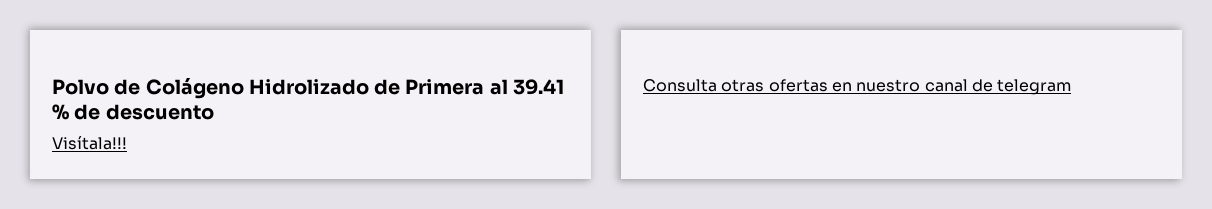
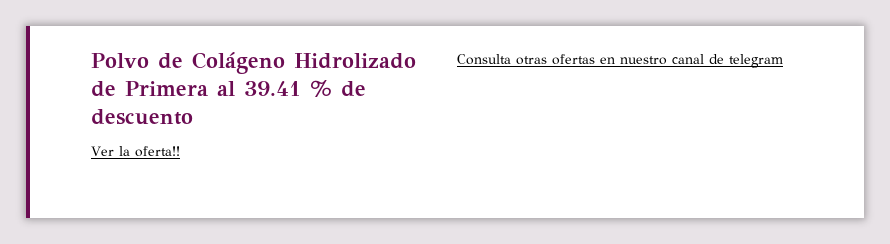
- Visítala!!!
+ Ver la oferta!!

